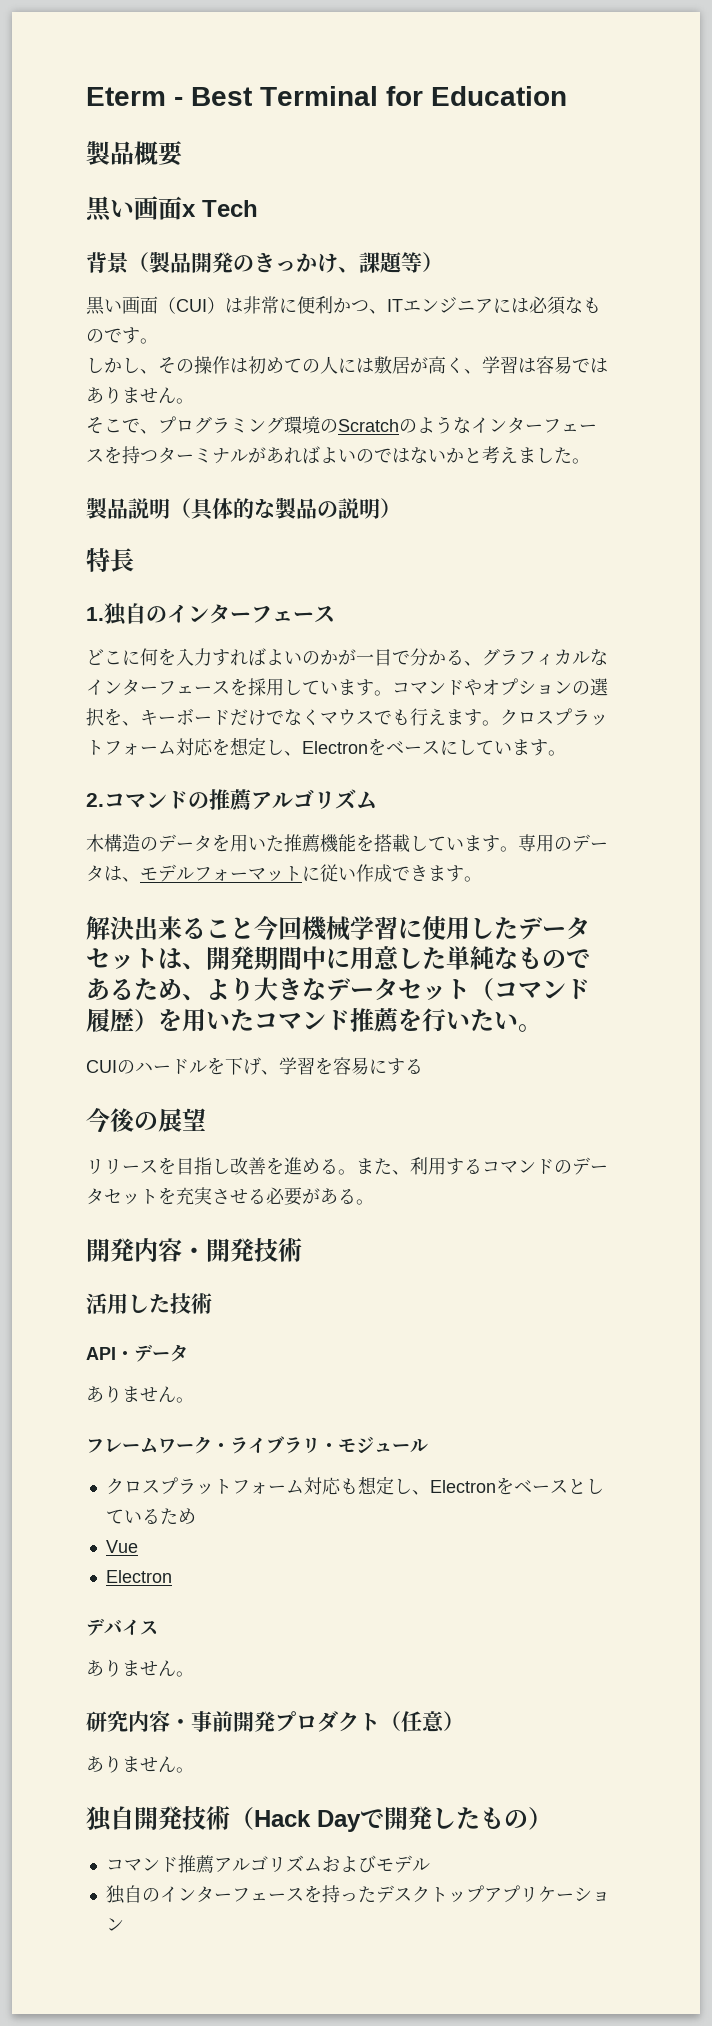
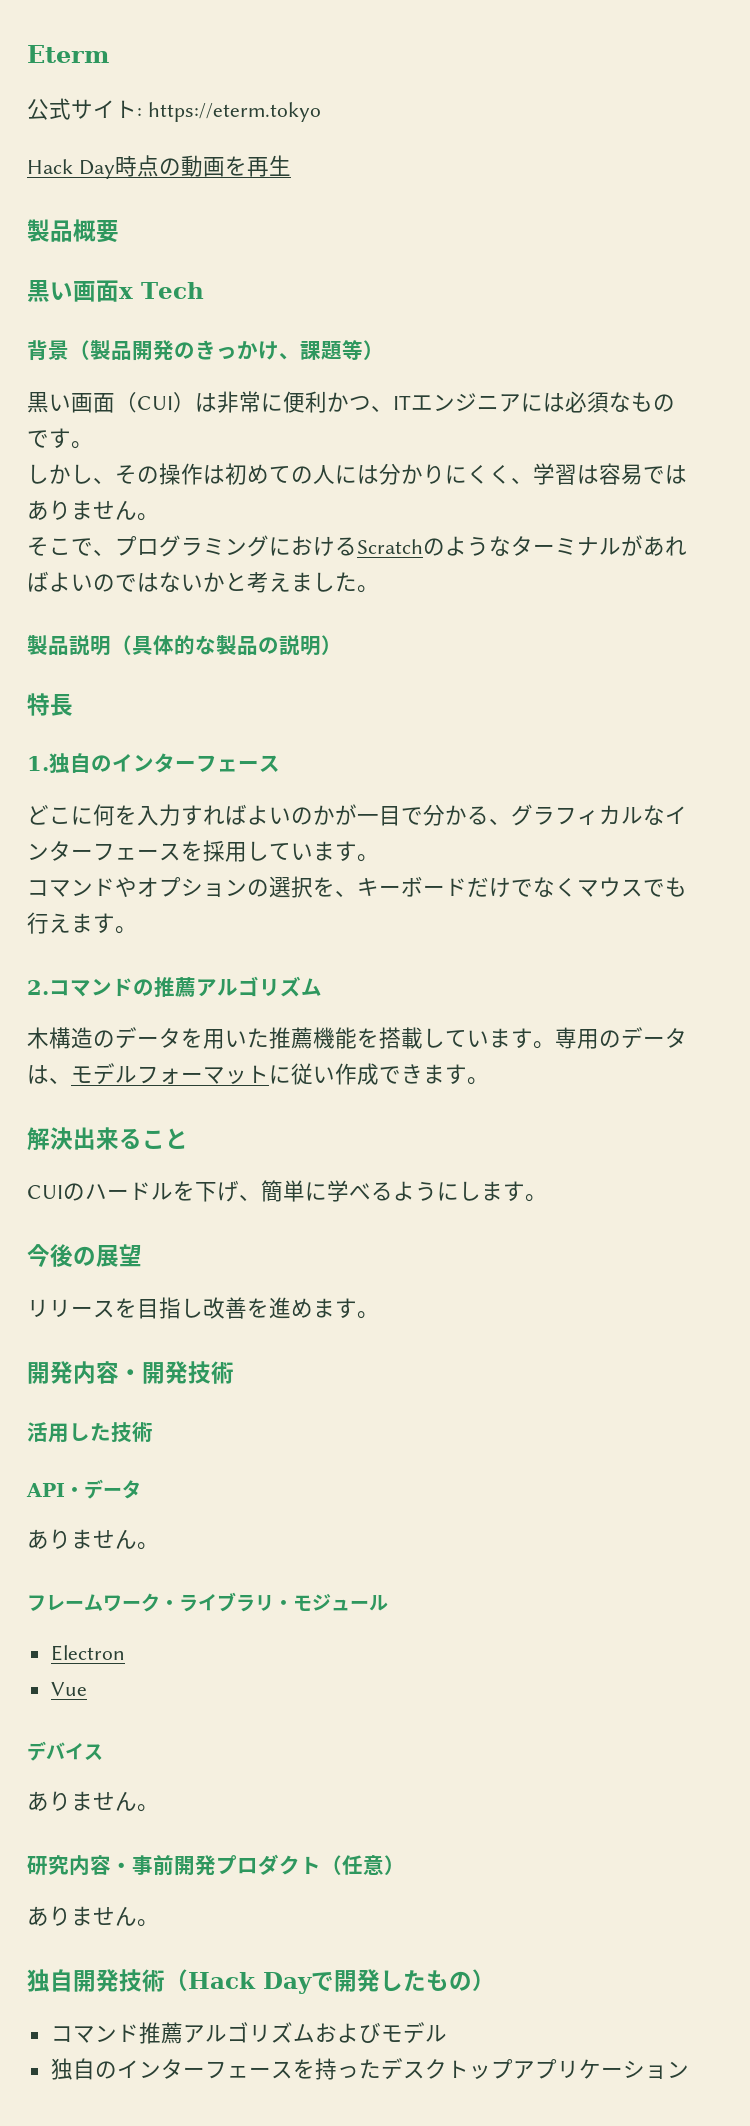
- Eterm - Best Terminal for Education
+ Eterm
+ 公式サイト: https://eterm.tokyo
+ Hack Day時点の動画を再生
- しかし、その操作は初めての人には敷居が高く、学習は容易ではありません。
+ しかし、その操作は初めての人には分かりにくく、学習は容易ではありません。
- そこで、プログラミング環境のScratchのようなインターフェースを持つターミナルがあればよいのではないかと考えました。
+ そこで、プログラミングにおけるScratchのようなターミナルがあればよいのではないかと考えました。
- どこに何を入力すればよいのかが一目で分かる、グラフィカルなインターフェースを採用しています。コマンドやオプションの選択を、キーボードだけでなくマウスでも行えます。クロスプラットフォーム対応を想定し、Electronをベースにしています。
+ どこに何を入力すればよいのかが一目で分かる、グラフィカルなインターフェースを採用しています。
+ コマンドやオプションの選択を、キーボードだけでなくマウスでも行えます。
- 解決出来ること今回機械学習に使用したデータセットは、開発期間中に用意した単純なものであるため、より大きなデータセット（コマンド履歴）を用いたコマンド推薦を行いたい。
+ 解決出来ること
- CUIのハードルを下げ、学習を容易にする
+ CUIのハードルを下げ、簡単に学べるようにします。
- リリースを目指し改善を進める。また、利用するコマンドのデータセットを充実させる必要がある。
+ リリースを目指し改善を進めます。
- クロスプラットフォーム対応も想定し、Electronをベースとしているため
+ Electron
  Vue
- Electron

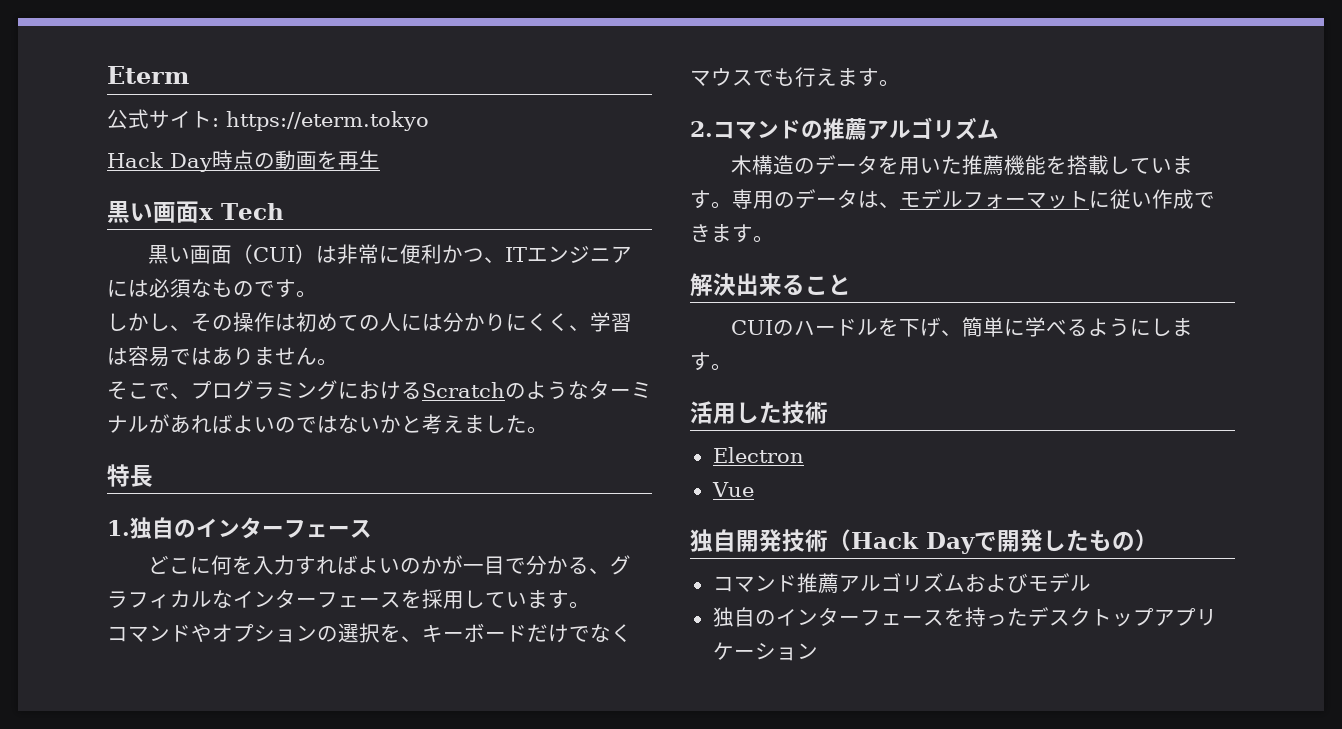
- 製品概要
- 背景（製品開発のきっかけ、課題等）
- 製品説明（具体的な製品の説明）
- 今後の展望
- リリースを目指し改善を進めます。
- 開発内容・開発技術
  活用した技術
- API・データ
- ありません。
- フレームワーク・ライブラリ・モジュール
  Electron
  Vue
- デバイス
- ありません。
- 研究内容・事前開発プロダクト（任意）
- ありません。

